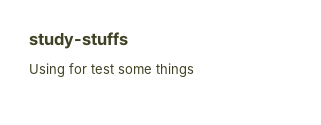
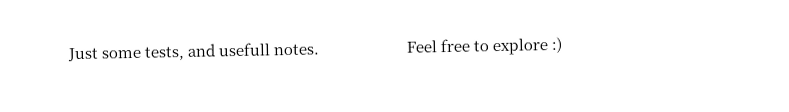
- study-stuffs
- Using for test some things
+ Just some tests, and usefull notes.
+ Feel free to explore :)

